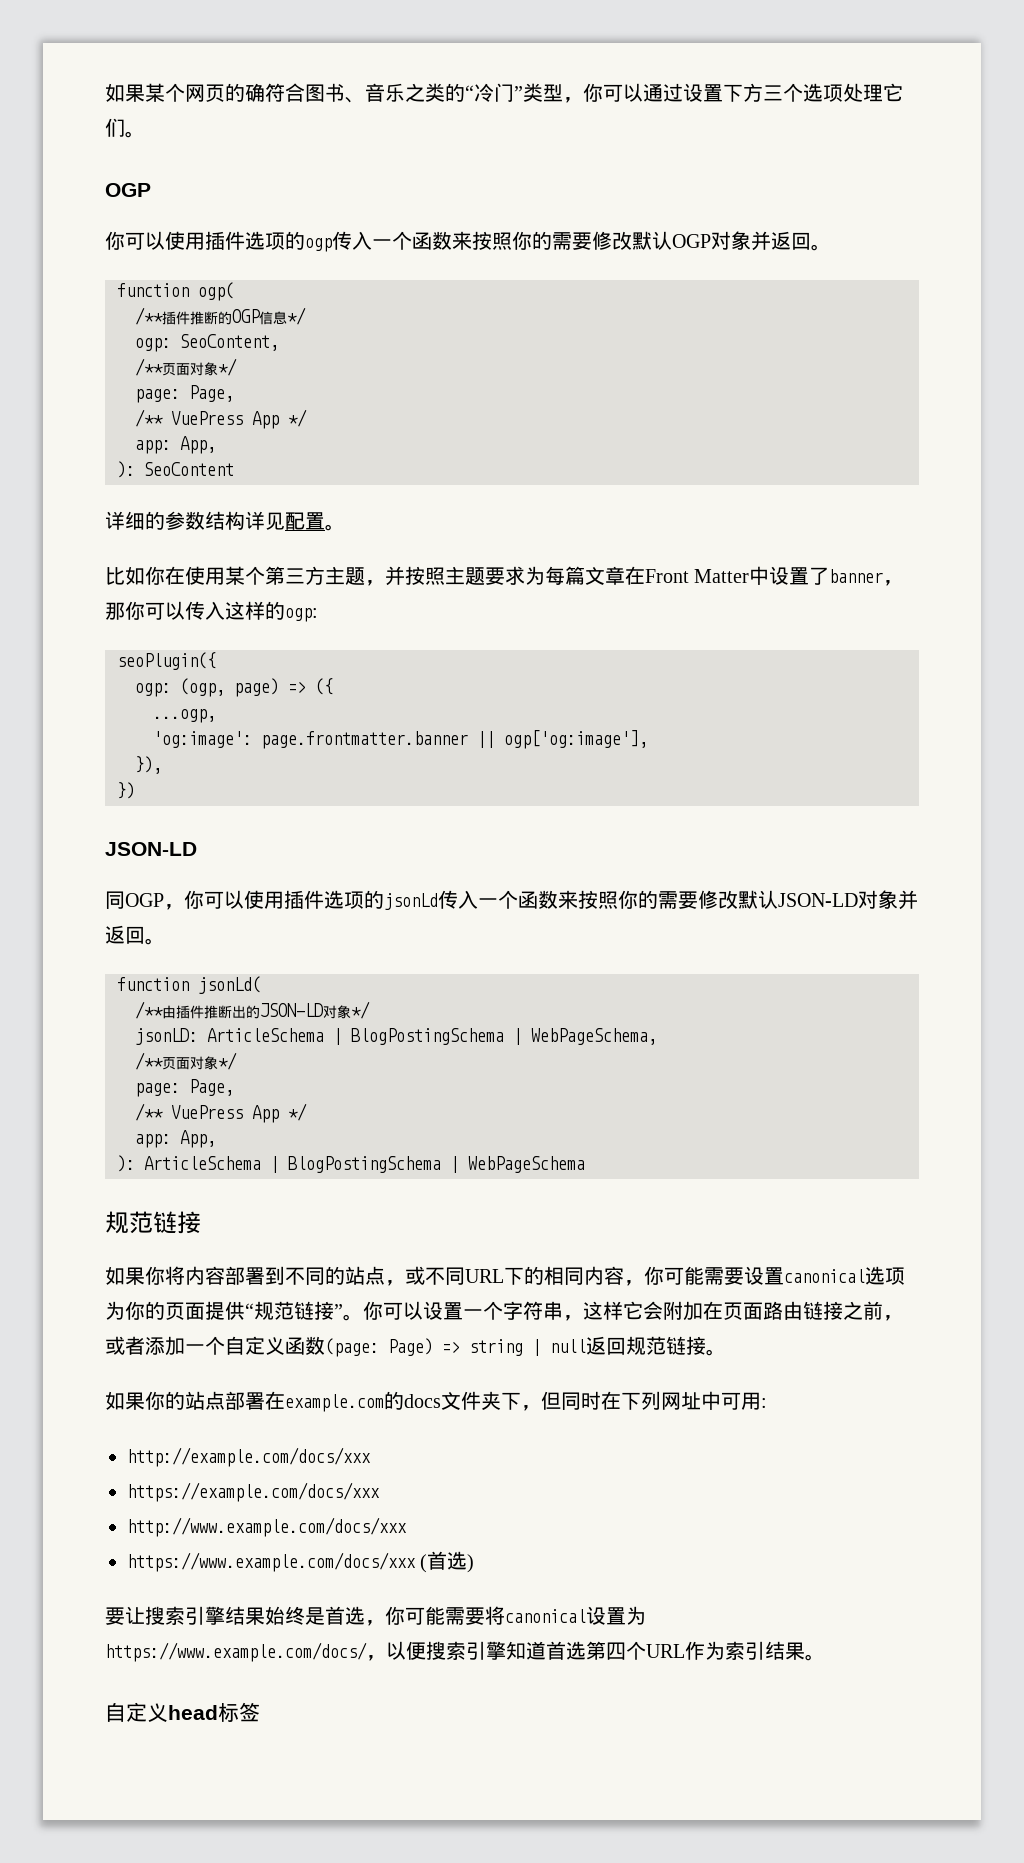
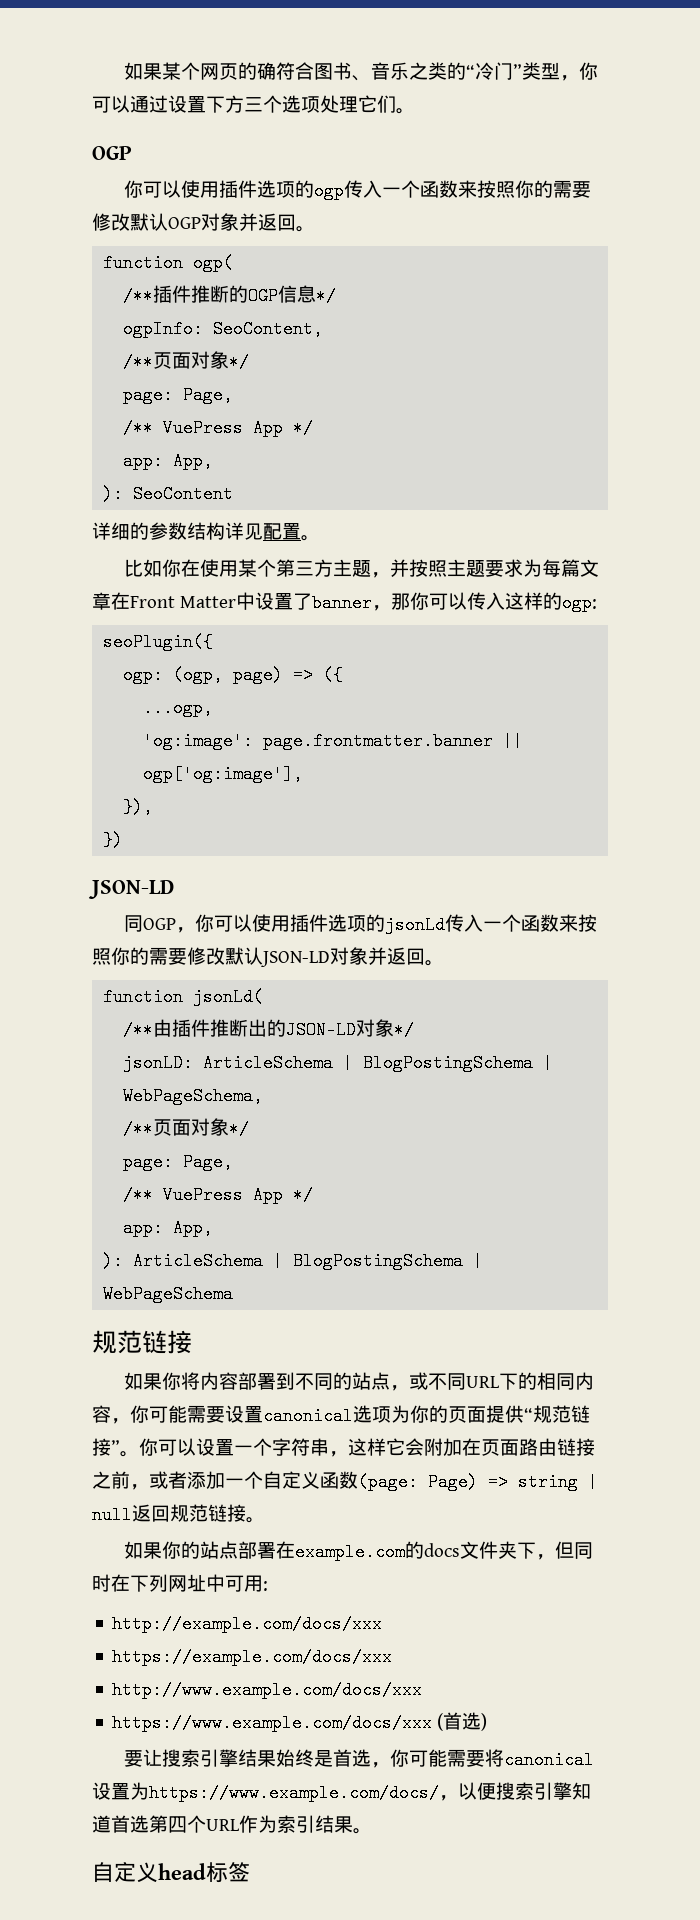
- ogp: SeoContent,
+ ogpInfo: SeoContent,

